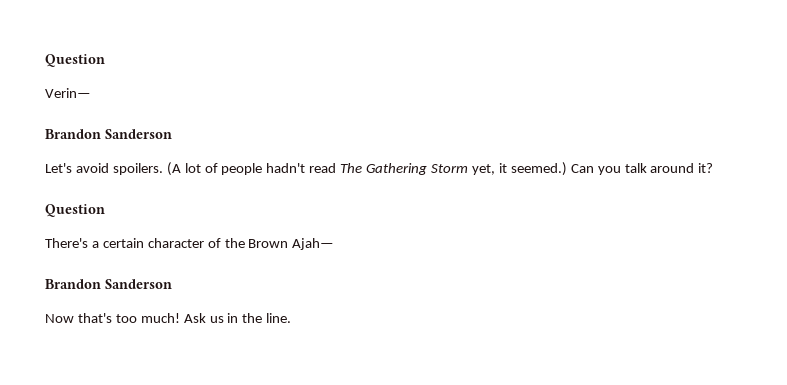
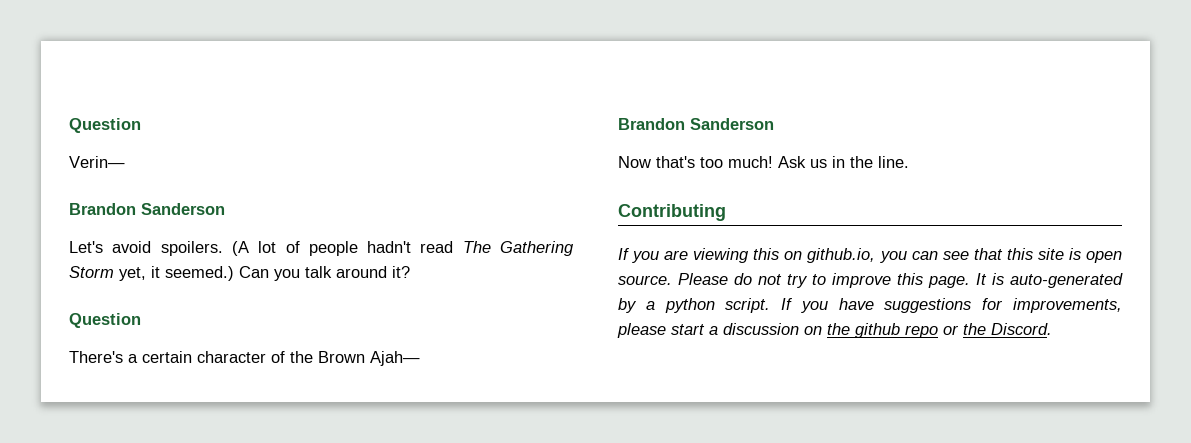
+ Contributing
+ If you are viewing this on github.io, you can see that this site is open source. Please do not try to improve this page. It is auto-generated by a python script. If you have suggestions for improvements, please start a discussion on the github repo or the Discord.

